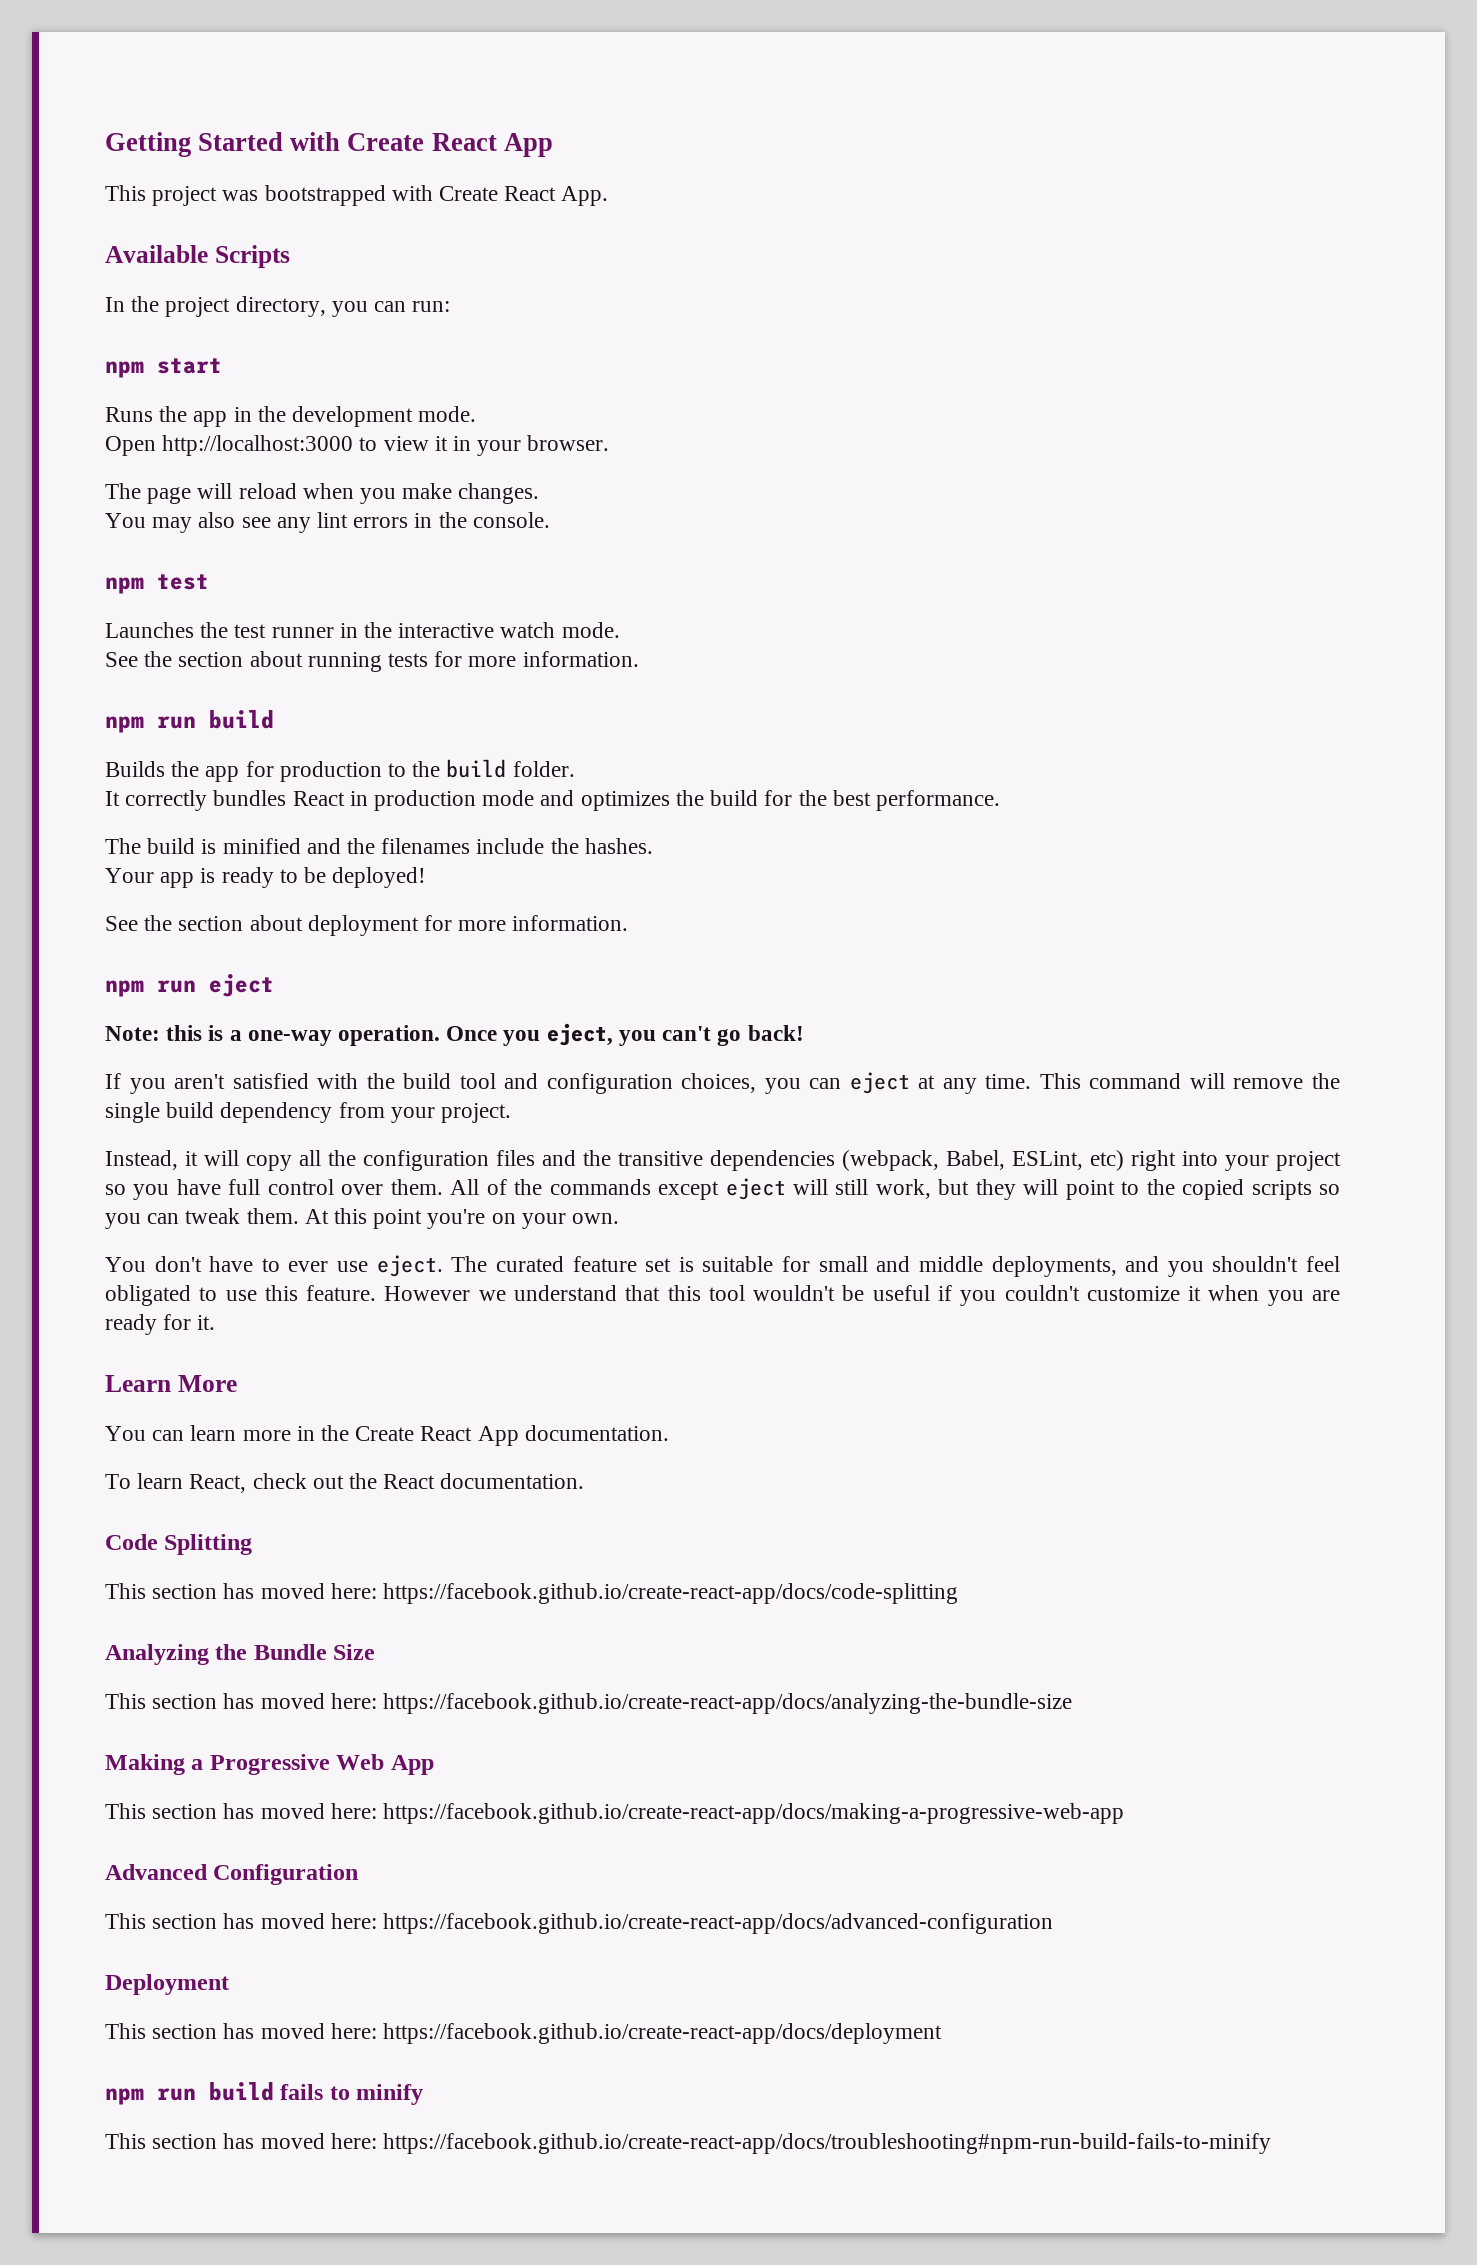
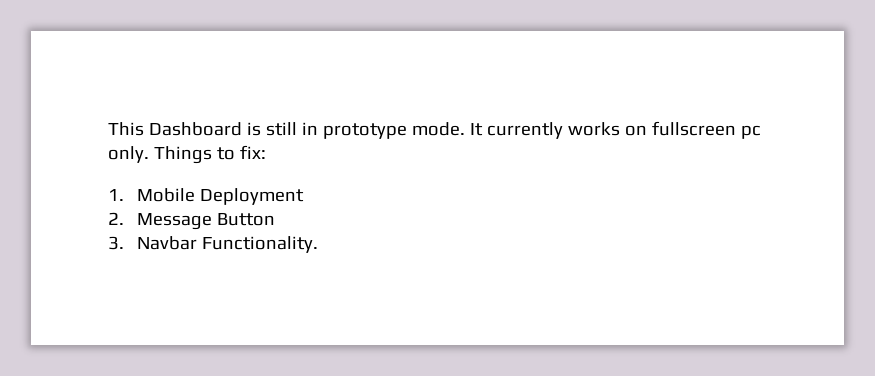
- Getting Started with Create React App
- This project was bootstrapped with Create React App.
- Available Scripts
- In the project directory, you can run:
- npm start
- Runs the app in the development mode.
- Open http://localhost:3000 to view it in your browser.
- The page will reload when you make changes.
- You may also see any lint errors in the console.
- npm test
- Launches the test runner in the interactive watch mode.
- See the section about running tests for more information.
- npm run build
- Builds the app for production to the build folder.
- It correctly bundles React in production mode and optimizes the build for the best performance.
- The build is minified and the filenames include the hashes.
- Your app is ready to be deployed!
- See the section about deployment for more information.
- npm run eject
- Note: this is a one-way operation. Once you eject, you can't go back!
- If you aren't satisfied with the build tool and configuration choices, you can eject at any time. This command will remove the single build dependency from your project.
- Instead, it will copy all the configuration files and the transitive dependencies (webpack, Babel, ESLint, etc) right into your project so you have full control over them. All of the commands except eject will still work, but they will point to the copied scripts so you can tweak them. At this point you're on your own.
- You don't have to ever use eject. The curated feature set is suitable for small and middle deployments, and you shouldn't feel obligated to use this feature. However we understand that this tool wouldn't be useful if you couldn't customize it when you are ready for it.
- Learn More
- You can learn more in the Create React App documentation.
- To learn React, check out the React documentation.
- Code Splitting
- This section has moved here: https://facebook.github.io/create-react-app/docs/code-splitting
- Analyzing the Bundle Size
- This section has moved here: https://facebook.github.io/create-react-app/docs/analyzing-the-bundle-size
- Making a Progressive Web App
- This section has moved here: https://facebook.github.io/create-react-app/docs/making-a-progressive-web-app
- Advanced Configuration
- This section has moved here: https://facebook.github.io/create-react-app/docs/advanced-configuration
- Deployment
- This section has moved here: https://facebook.github.io/create-react-app/docs/deployment
- npm run build fails to minify
- This section has moved here: https://facebook.github.io/create-react-app/docs/troubleshooting#npm-run-build-fails-to-minify
+ This Dashboard is still in prototype mode. It currently works on fullscreen pc only. Things to fix:
+ 1. Mobile Deployment
+ 2. Message Button
+ 3. Navbar Functionality.

